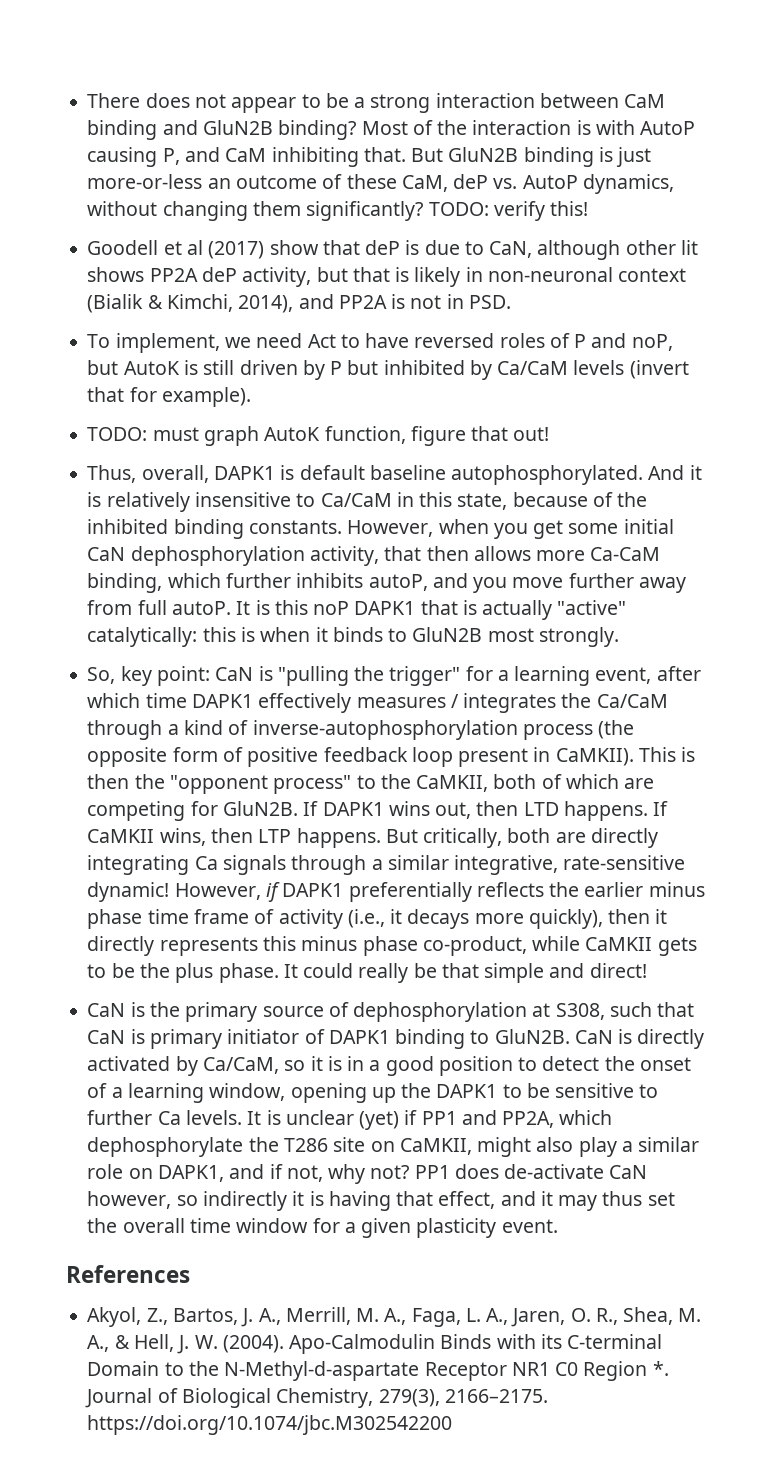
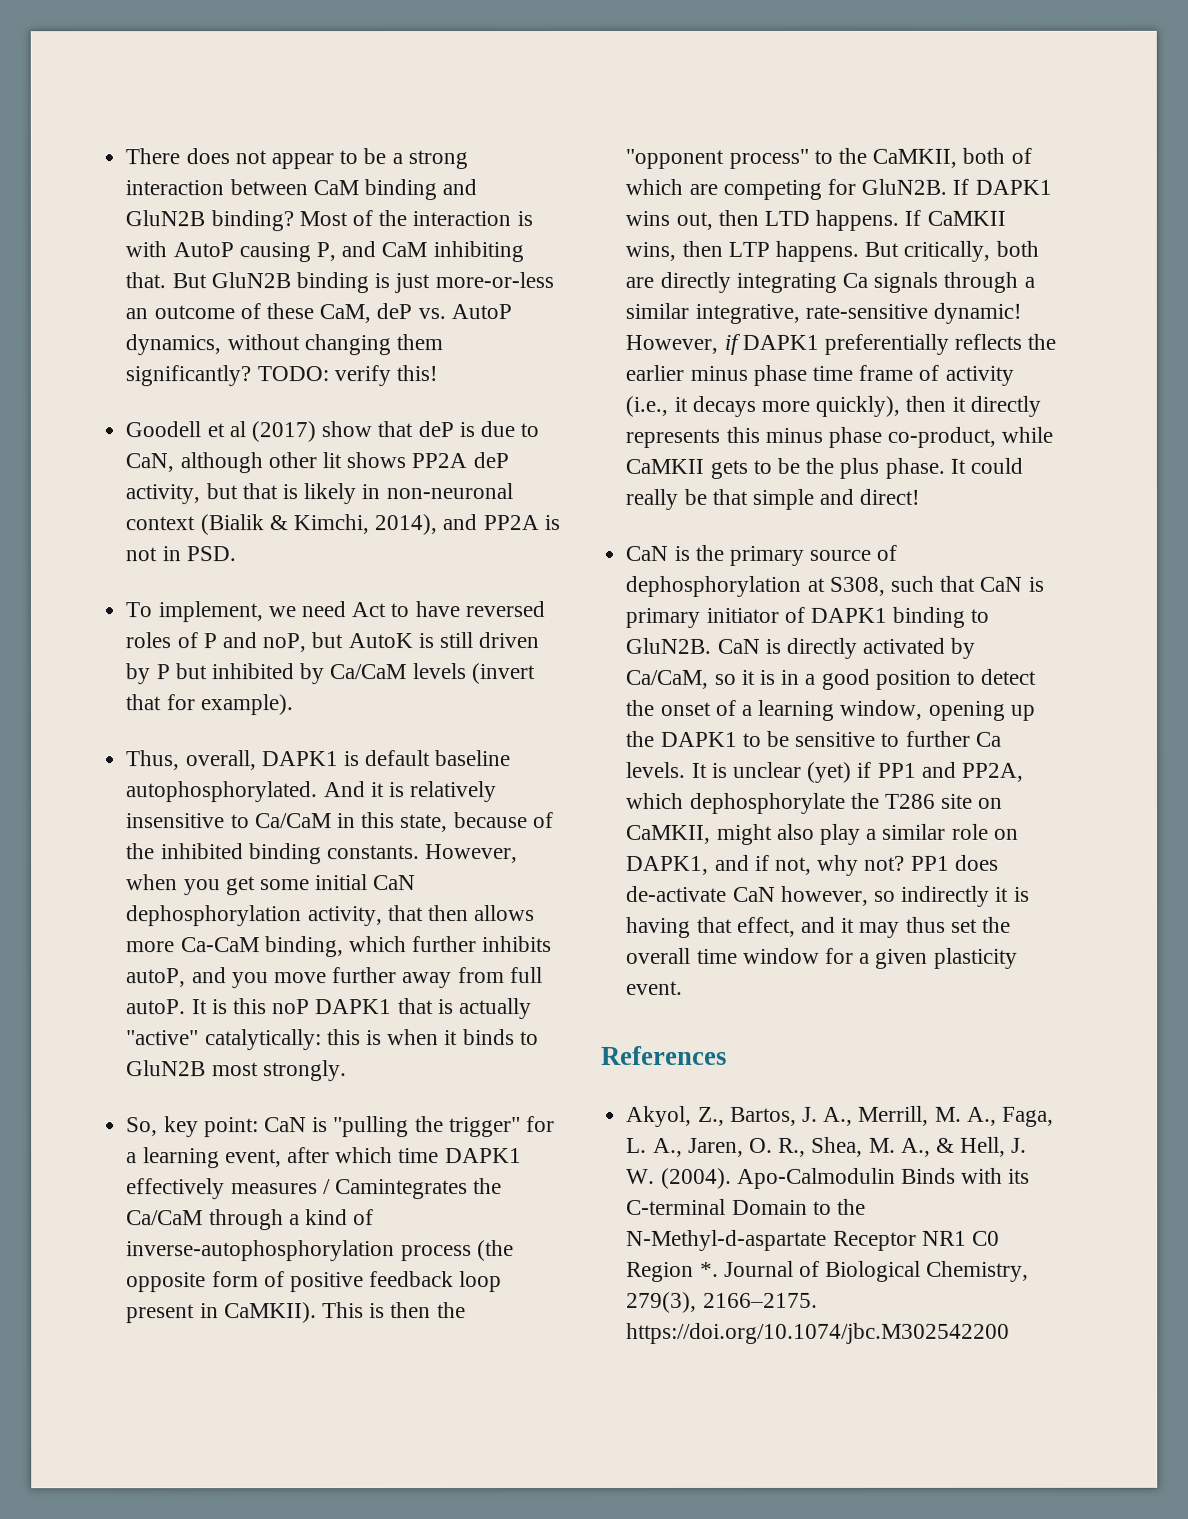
- TODO: must graph AutoK function, figure that out!
- So, key point: CaN is "pulling the trigger" for a learning event, after which time DAPK1 effectively measures / integrates the Ca/CaM through a kind of inverse-autophosphorylation process (the opposite form of positive feedback loop present in CaMKII).
+ So, key point: CaN is "pulling the trigger" for a learning event, after which time DAPK1 effectively measures / Camintegrates the Ca/CaM through a kind of inverse-autophosphorylation process (the opposite form of positive feedback loop present in CaMKII).

